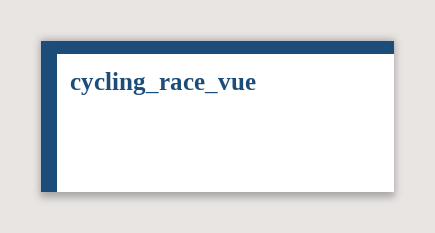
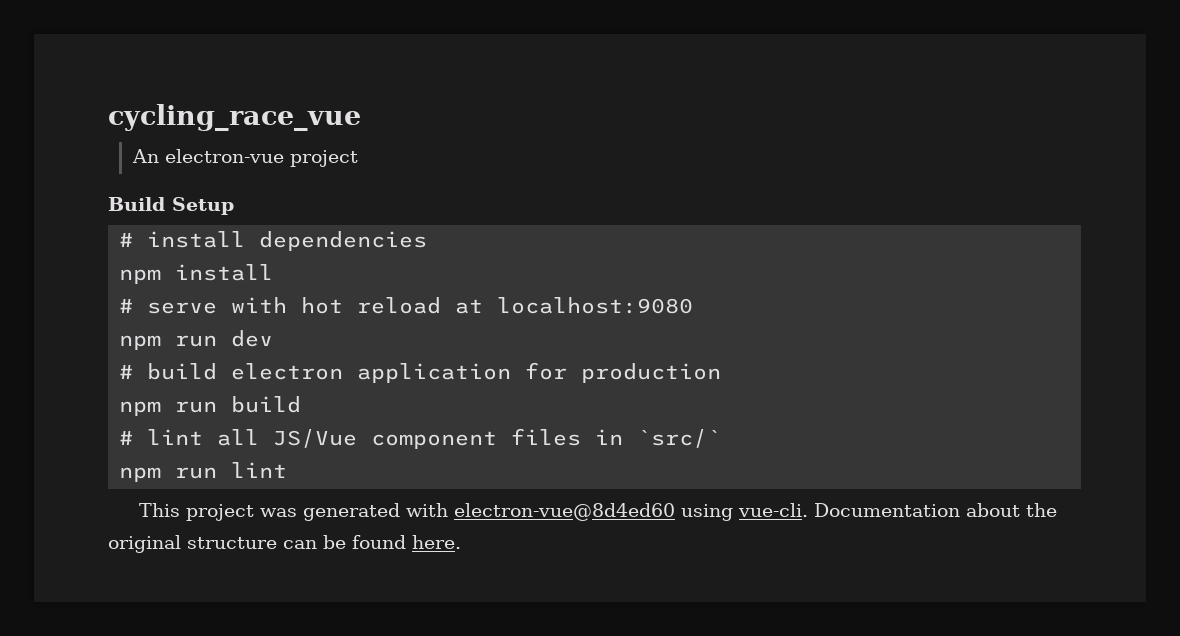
+ An electron-vue project
+ Build Setup
+ # install dependencies
+ npm install
+ # serve with hot reload at localhost:9080
+ npm run dev
+ # build electron application for production
+ npm run build
+ # lint all JS/Vue component files in `src/`
+ npm run lint
+ This project was generated with electron-vue@8d4ed60 using vue-cli. Documentation about the original structure can be found here.

